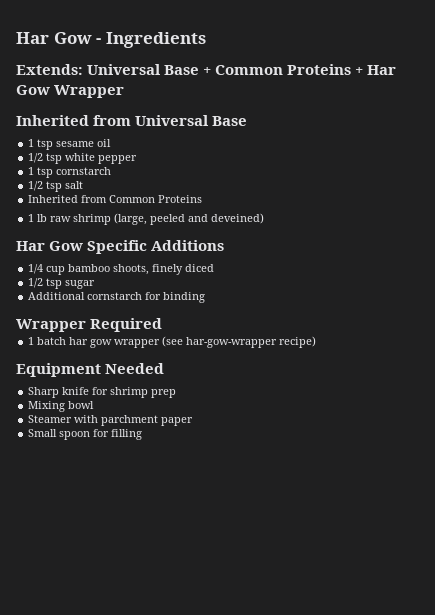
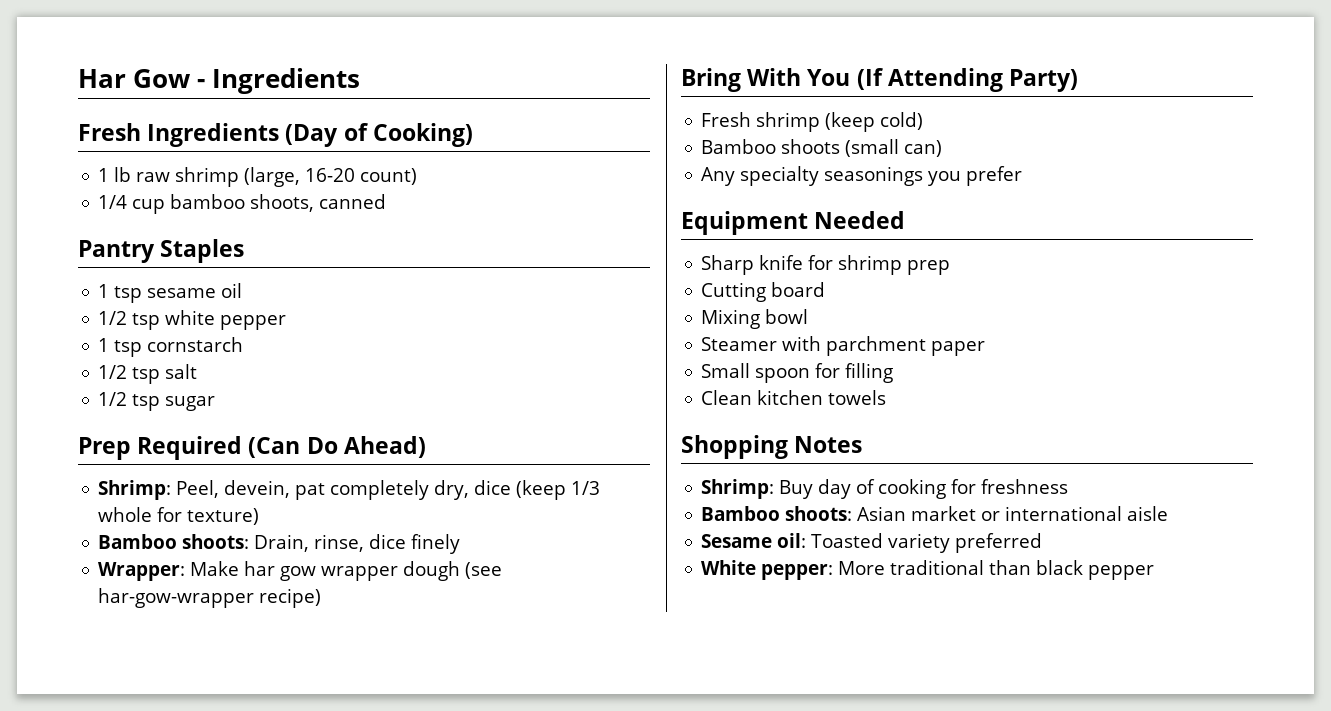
- Extends: Universal Base + Common Proteins + Har Gow Wrapper
- Inherited from Universal Base
+ Fresh Ingredients (Day of Cooking)
+ 1 lb raw shrimp (large, 16-20 count)
+ 1/4 cup bamboo shoots, canned
+ Pantry Staples
- Inherited from Common Proteins
- 1 lb raw shrimp (large, peeled and deveined)
- Har Gow Specific Additions
- 1/4 cup bamboo shoots, finely diced
  1/2 tsp sugar
- Additional cornstarch for binding
- Wrapper Required
- 1 batch har gow wrapper (see har-gow-wrapper recipe)
+ Prep Required (Can Do Ahead)
+ Shrimp: Peel, devein, pat completely dry, dice (keep 1/3 whole for texture)
+ Bamboo shoots: Drain, rinse, dice finely
+ Wrapper: Make har gow wrapper dough (see har-gow-wrapper recipe)
+ Bring With You (If Attending Party)
+ Fresh shrimp (keep cold)
+ Bamboo shoots (small can)
+ Any specialty seasonings you prefer
+ Cutting board
+ Clean kitchen towels
+ Shopping Notes
+ Shrimp: Buy day of cooking for freshness
+ Bamboo shoots: Asian market or international aisle
+ Sesame oil: Toasted variety preferred
+ White pepper: More traditional than black pepper

